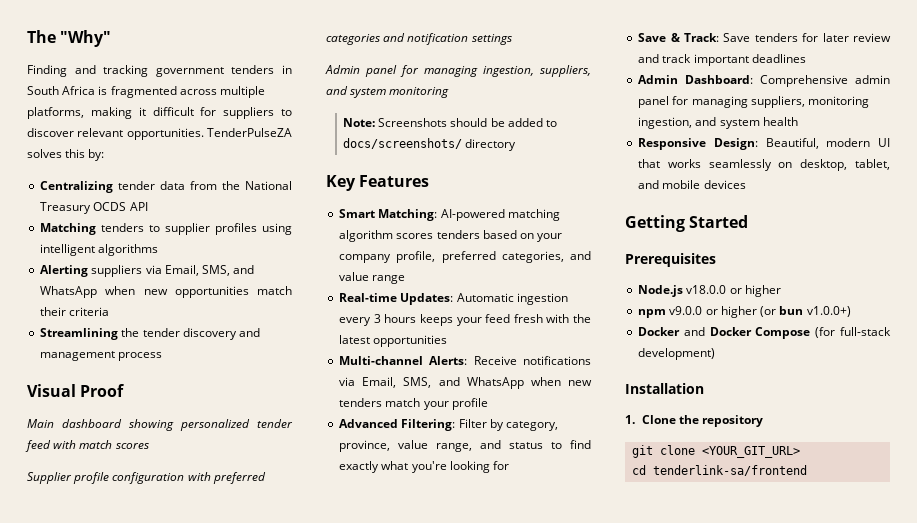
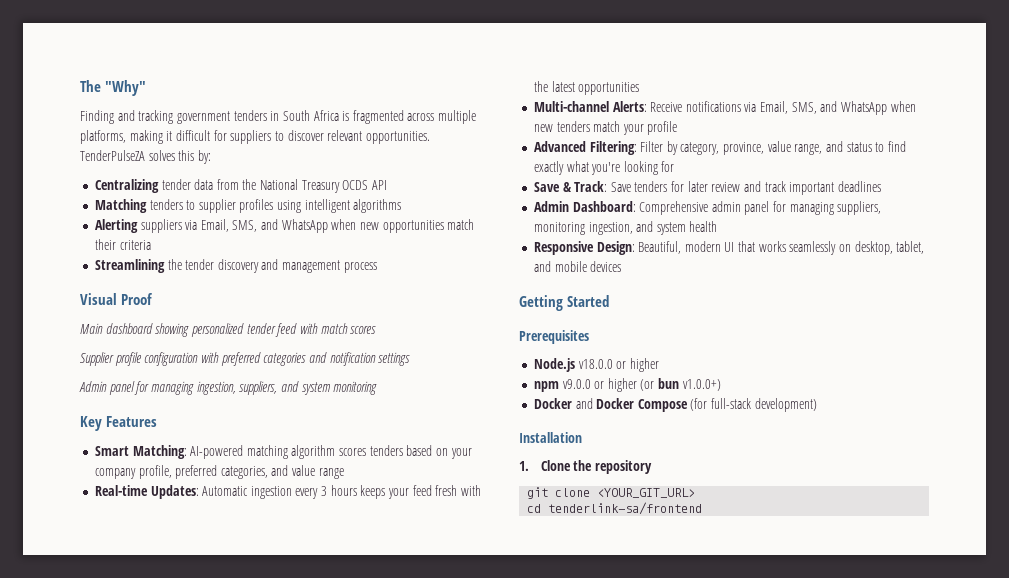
- Note: Screenshots should be added to docs/screenshots/ directory

